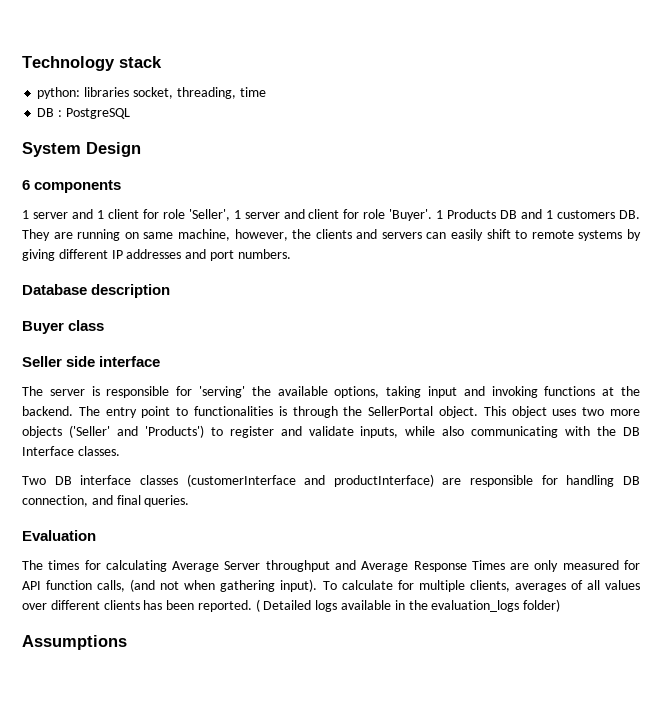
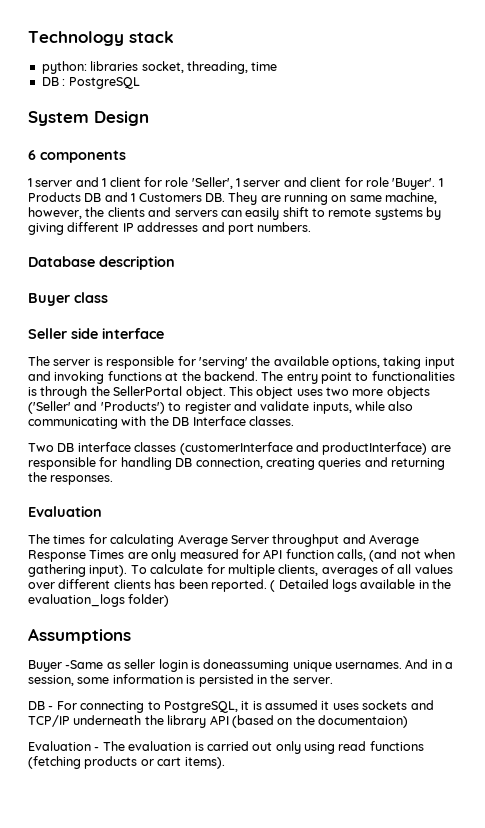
- 1 Products DB and 1 customers DB. They are running on same machine, however, the clients and servers can easily shift to remote systems by giving different IP addresses and port numbers.
+ 1 Products DB and 1 Customers DB. They are running on same machine, however, the clients and servers can easily shift to remote systems by giving different IP addresses and port numbers.
- Two DB interface classes (customerInterface and productInterface) are responsible for handling DB connection, and final queries.
+ Two DB interface classes (customerInterface and productInterface) are responsible for handling DB connection, creating queries and returning the responses.
+ Buyer -Same as seller login is doneassuming unique usernames. And in a session, some information is persisted in the server.
+ DB - For connecting to PostgreSQL, it is assumed it uses sockets and TCP/IP underneath the library API (based on the documentaion)
+ Evaluation - The evaluation is carried out only using read functions (fetching products or cart items).

